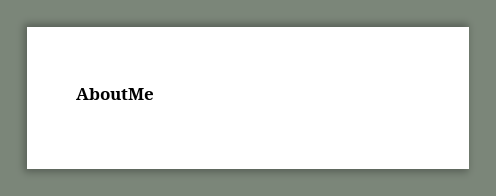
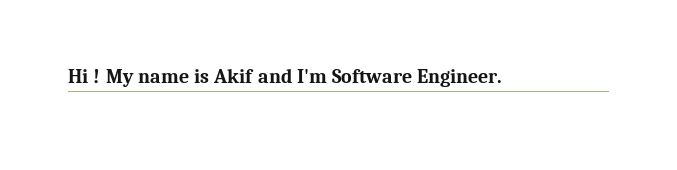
- AboutMe
+ Hi ! My name is Akif and I'm Software Engineer.

